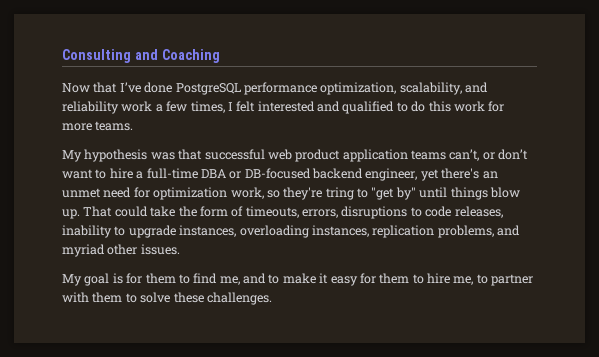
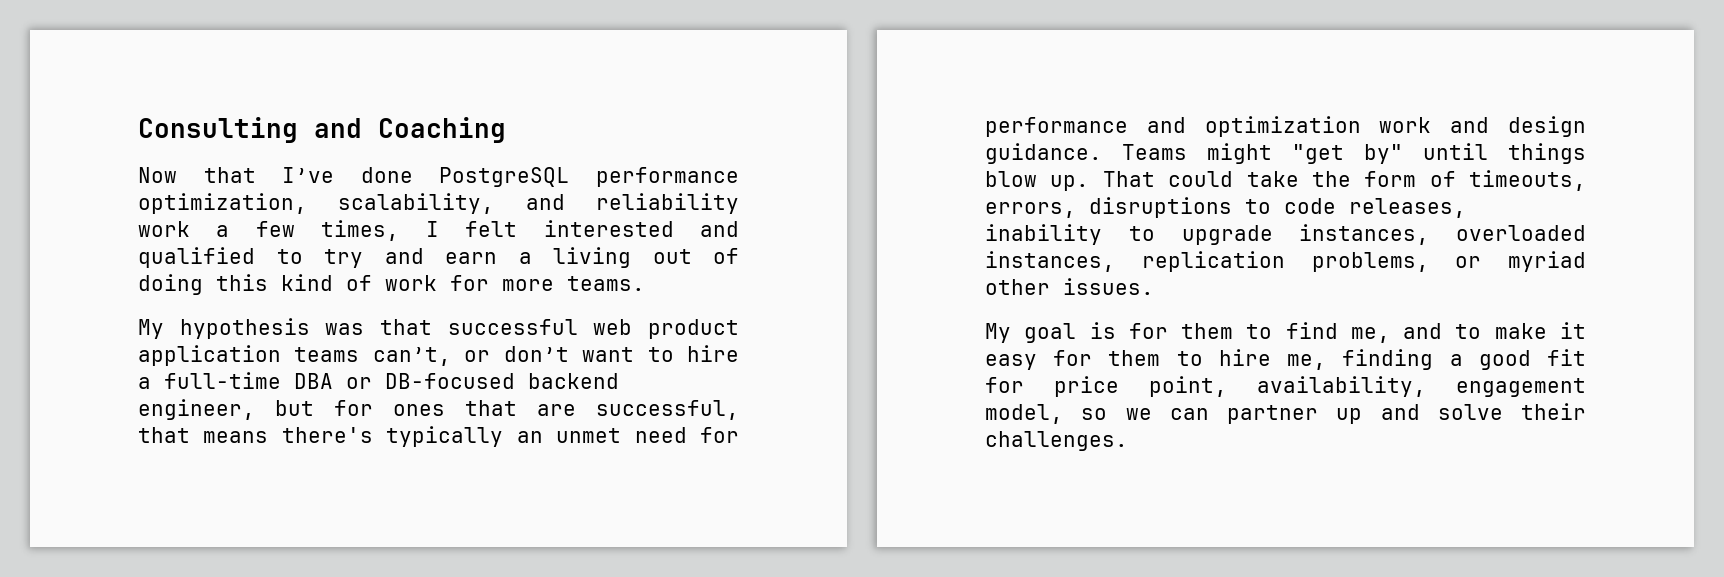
- Now that I’ve done PostgreSQL performance optimization, scalability, and reliability work a few times, I felt interested and qualified to do this work for more teams.
+ Now that I’ve done PostgreSQL performance optimization, scalability, and reliability work a few times, I felt interested and qualified to try and earn a living out of doing this kind of work for more teams.
- My hypothesis was that successful web product application teams can’t, or don’t want to hire a full-time DBA or DB-focused backend engineer, yet there's an unmet need for optimization work, so they're tring to "get by" until things blow up.
+ My hypothesis was that successful web product application teams can’t, or don’t want to hire a full-time DBA or DB-focused backend engineer, but for ones that are successful, that means there's typically an unmet need for performance and optimization work and design guidance. Teams might "get by" until things blow up.
- That could take the form of timeouts, errors, disruptions to code releases, inability to upgrade instances, overloading instances, replication problems, and myriad other issues.
+ That could take the form of timeouts, errors, disruptions to code releases, inability to upgrade instances, overloaded instances, replication problems, or myriad other issues.
- My goal is for them to find me, and to make it easy for them to hire me, to partner with them to solve these challenges.
+ My goal is for them to find me, and to make it easy for them to hire me, finding a good fit for price point, availability, engagement model, so we can partner up and solve their challenges.

